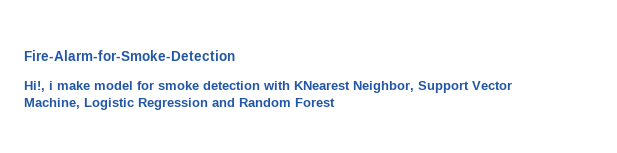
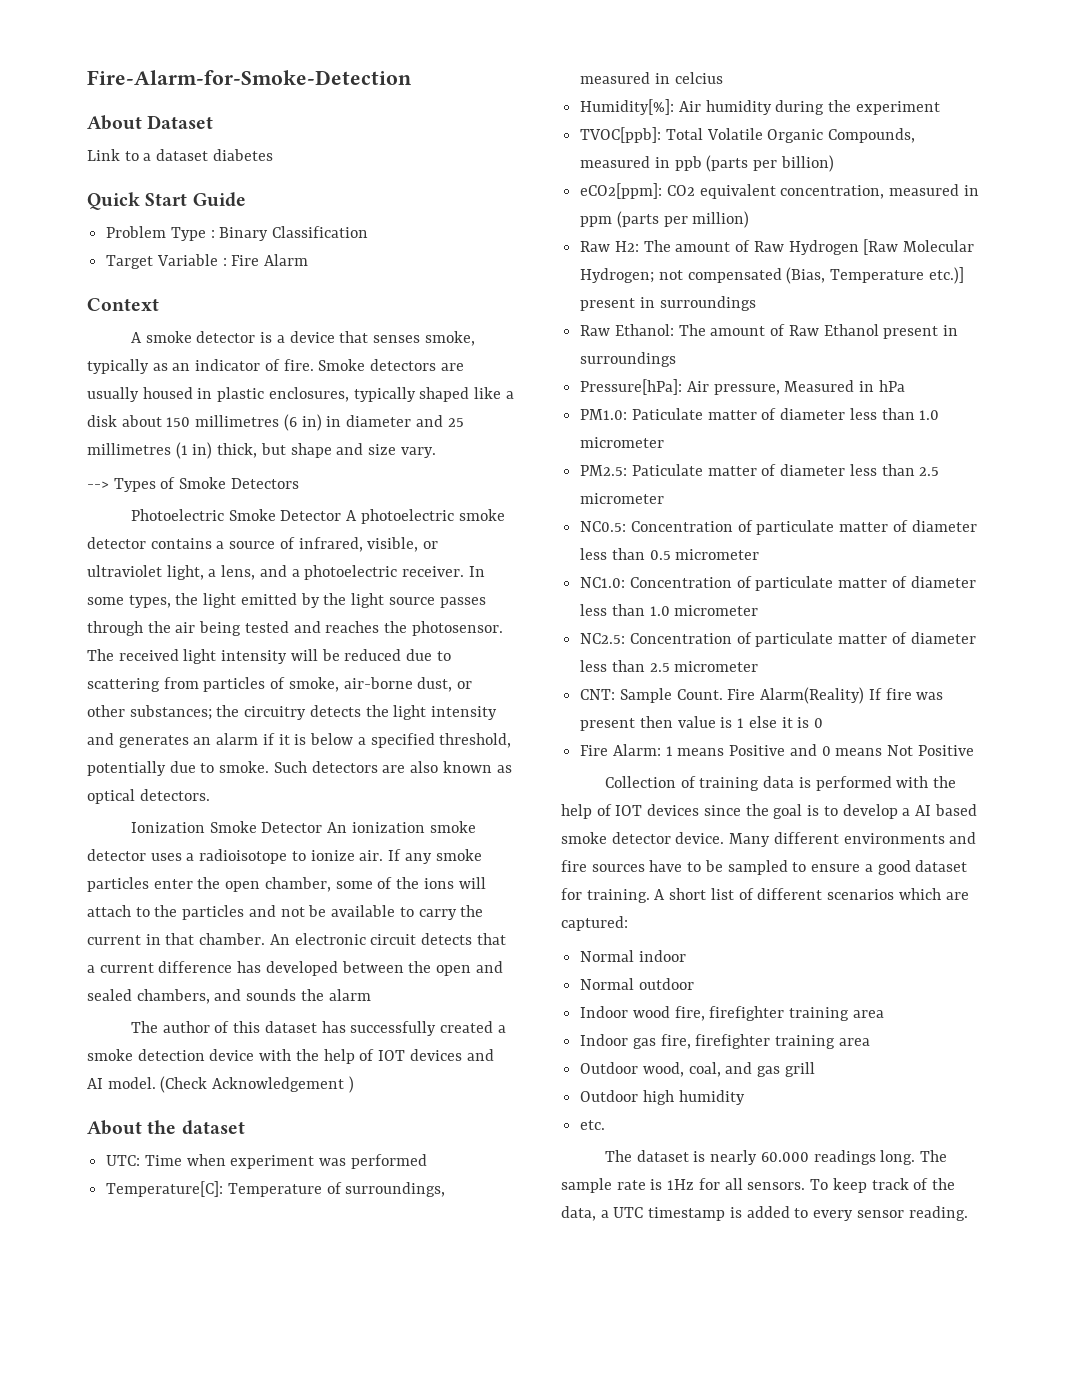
- Hi!, i make model for smoke detection with KNearest Neighbor, Support Vector Machine, Logistic Regression and Random Forest
+ About Dataset
+ Link to a dataset diabetes
+ Quick Start Guide
+ Problem Type : Binary Classification
+ Target Variable : Fire Alarm
+ Context
+ A smoke detector is a device that senses smoke, typically as an indicator of fire. Smoke detectors are usually housed in plastic enclosures, typically shaped like a disk about 150 millimetres (6 in) in diameter and 25 millimetres (1 in) thick, but shape and size vary.
+ --> Types of Smoke Detectors
+ Photoelectric Smoke Detector A photoelectric smoke detector contains a source of infrared, visible, or ultraviolet light, a lens, and a photoelectric receiver. In some types, the light emitted by the light source passes through the air being tested and reaches the photosensor. The received light intensity will be reduced due to scattering from particles of smoke, air-borne dust, or other substances; the circuitry detects the light intensity and generates an alarm if it is below a specified threshold, potentially due to smoke. Such detectors are also known as optical detectors.
+ Ionization Smoke Detector An ionization smoke detector uses a radioisotope to ionize air. If any smoke particles enter the open chamber, some of the ions will attach to the particles and not be available to carry the current in that chamber. An electronic circuit detects that a current difference has developed between the open and sealed chambers, and sounds the alarm
+ The author of this dataset has successfully created a smoke detection device with the help of IOT devices and AI model. (Check Acknowledgement )
+ About the dataset
+ UTC: Time when experiment was performed
+ Temperature[C]: Temperature of surroundings, measured in celcius
+ Humidity[%]: Air humidity during the experiment
+ TVOC[ppb]: Total Volatile Organic Compounds, measured in ppb (parts per billion)
+ eCO2[ppm]: CO2 equivalent concentration, measured in ppm (parts per million)
+ Raw H2: The amount of Raw Hydrogen [Raw Molecular Hydrogen; not compensated (Bias, Temperature etc.)] present in surroundings
+ Raw Ethanol: The amount of Raw Ethanol present in surroundings
+ Pressure[hPa]: Air pressure, Measured in hPa
+ PM1.0: Paticulate matter of diameter less than 1.0 micrometer
+ PM2.5: Paticulate matter of diameter less than 2.5 micrometer
+ NC0.5: Concentration of particulate matter of diameter less than 0.5 micrometer
+ NC1.0: Concentration of particulate matter of diameter less than 1.0 micrometer
+ NC2.5: Concentration of particulate matter of diameter less than 2.5 micrometer
+ CNT: Sample Count. Fire Alarm(Reality) If fire was present then value is 1 else it is 0
+ Fire Alarm: 1 means Positive and 0 means Not Positive
+ Collection of training data is performed with the help of IOT devices since the goal is to develop a AI based smoke detector device. Many different environments and fire sources have to be sampled to ensure a good dataset for training. A short list of different scenarios which are captured:
+ Normal indoor
+ Normal outdoor
+ Indoor wood fire, firefighter training area
+ Indoor gas fire, firefighter training area
+ Outdoor wood, coal, and gas grill
+ Outdoor high humidity
+ etc.
+ The dataset is nearly 60.000 readings long. The sample rate is 1Hz for all sensors. To keep track of the data, a UTC timestamp is added to every sensor reading.

